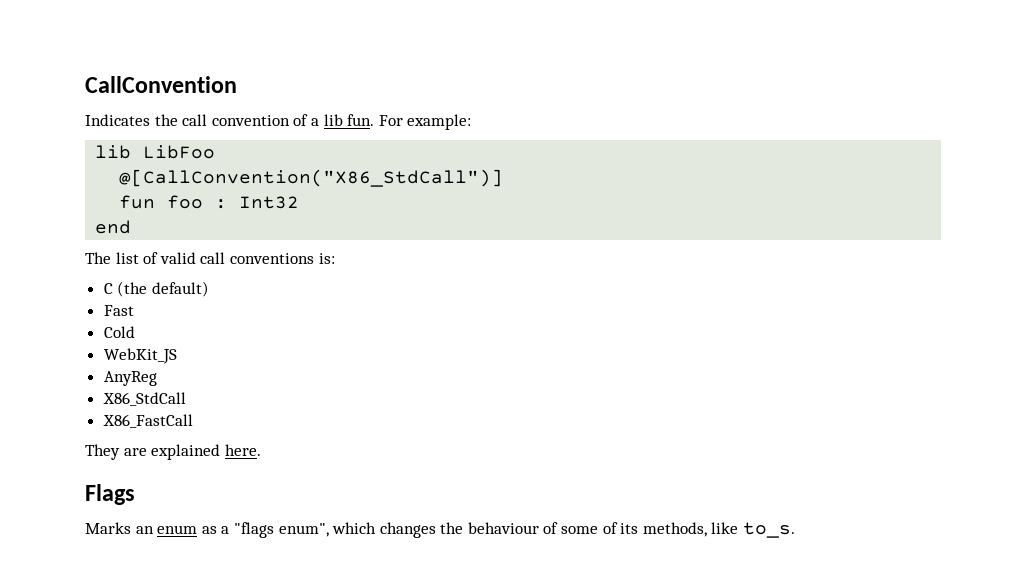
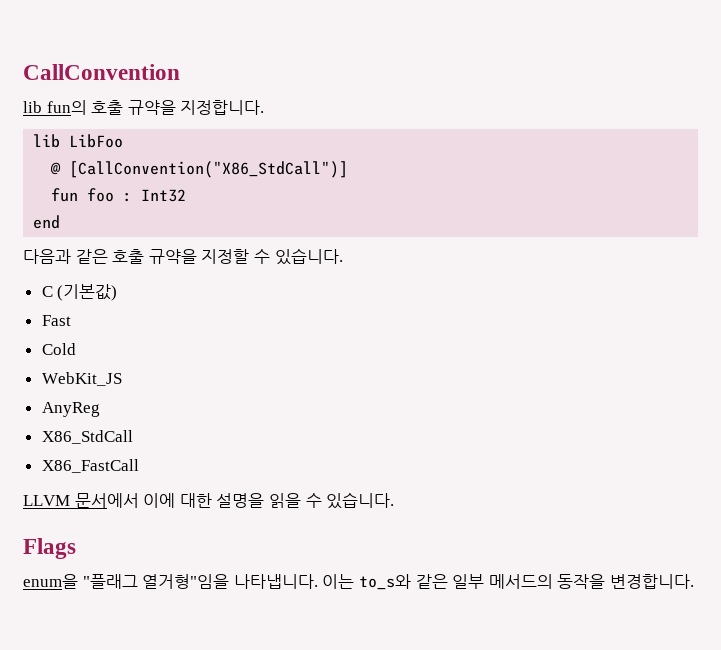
- Indicates the call convention of a lib fun. For example:
+ lib fun의 호출 규약을 지정합니다.
- @[CallConvention("X86_StdCall")]
+ @ [CallConvention("X86_StdCall")]
- The list of valid call conventions is:
+ 다음과 같은 호출 규약을 지정할 수 있습니다.
- C (the default)
+ C (기본값)
- They are explained here.
+ LLVM 문서에서 이에 대한 설명을 읽을 수 있습니다.
  Flags
- Marks an enum as a "flags enum", which changes the behaviour of some of its methods, like to_s.
+ enum을 "플래그 열거형"임을 나타냅니다. 이는 to_s와 같은 일부 메서드의 동작을 변경합니다.

